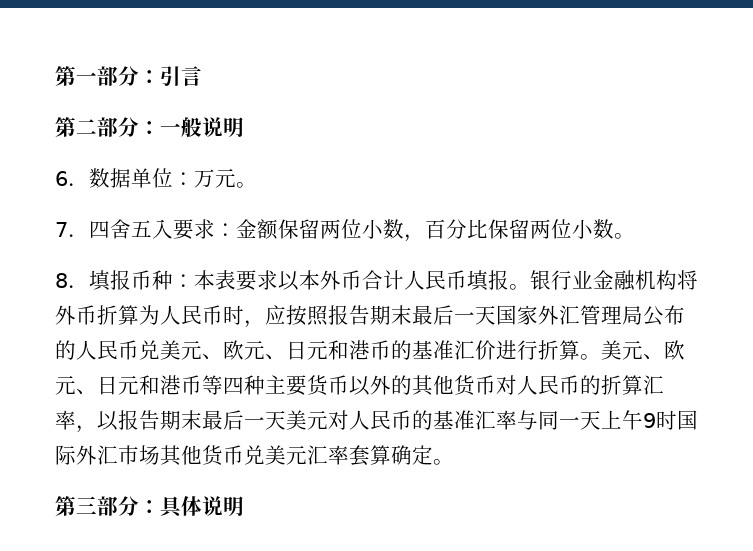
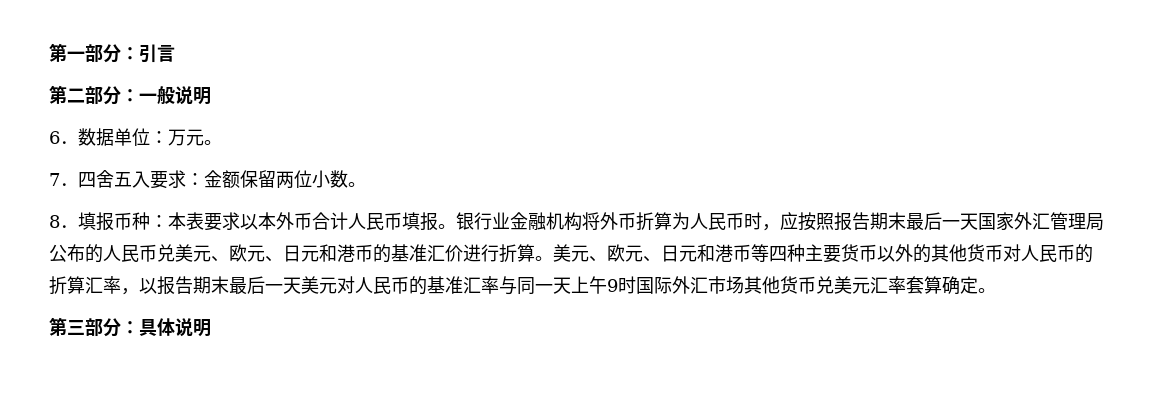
- 7．四舍五入要求：金额保留两位小数，百分比保留两位小数。
+ 7．四舍五入要求：金额保留两位小数。

